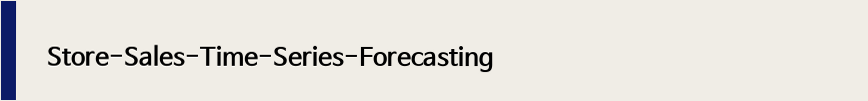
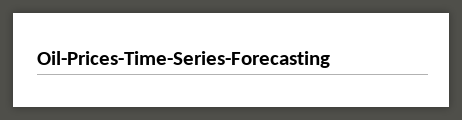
- Store-Sales-Time-Series-Forecasting
+ Oil-Prices-Time-Series-Forecasting

